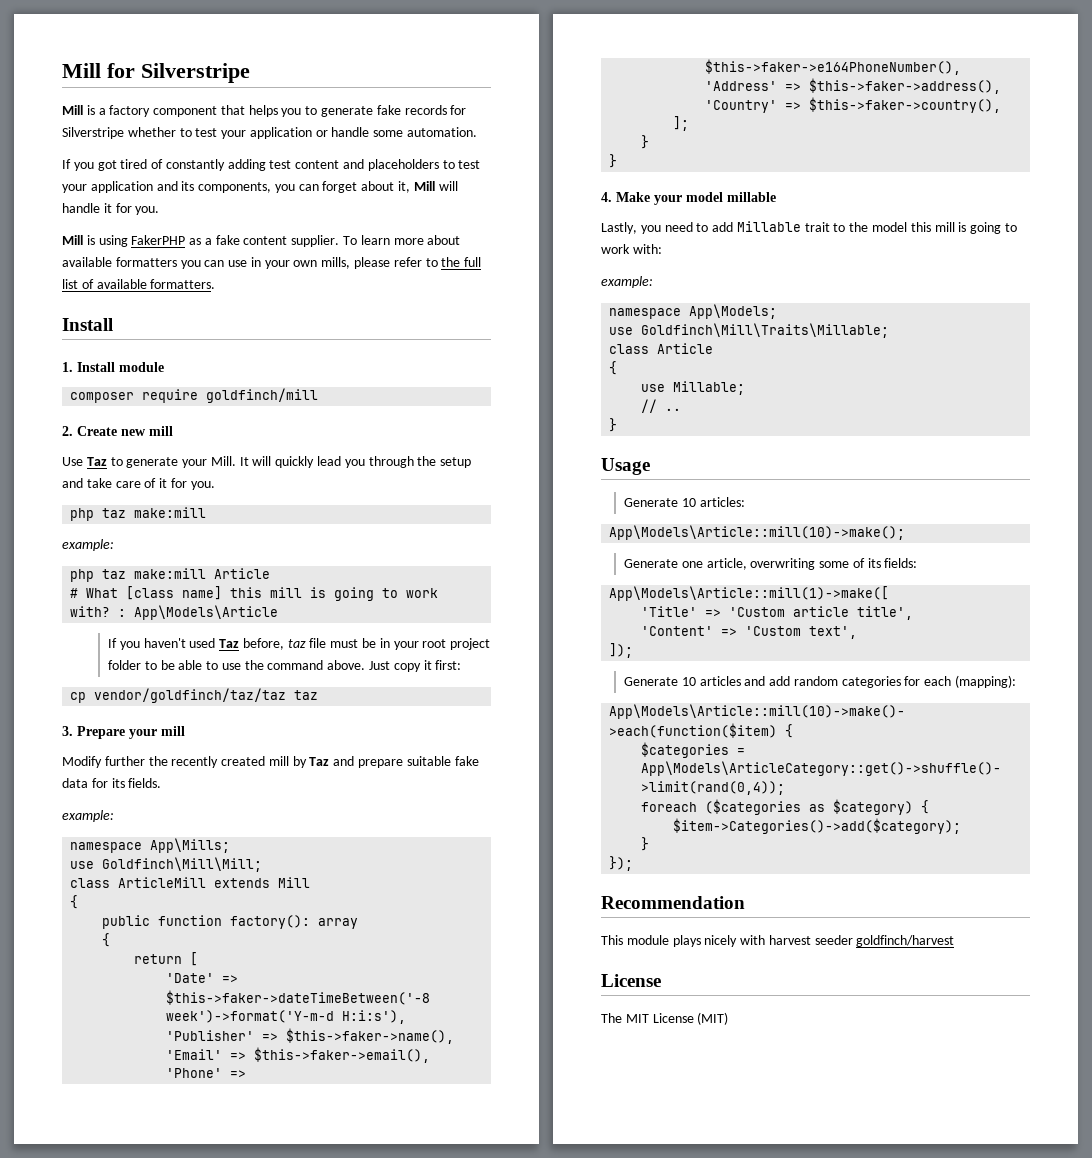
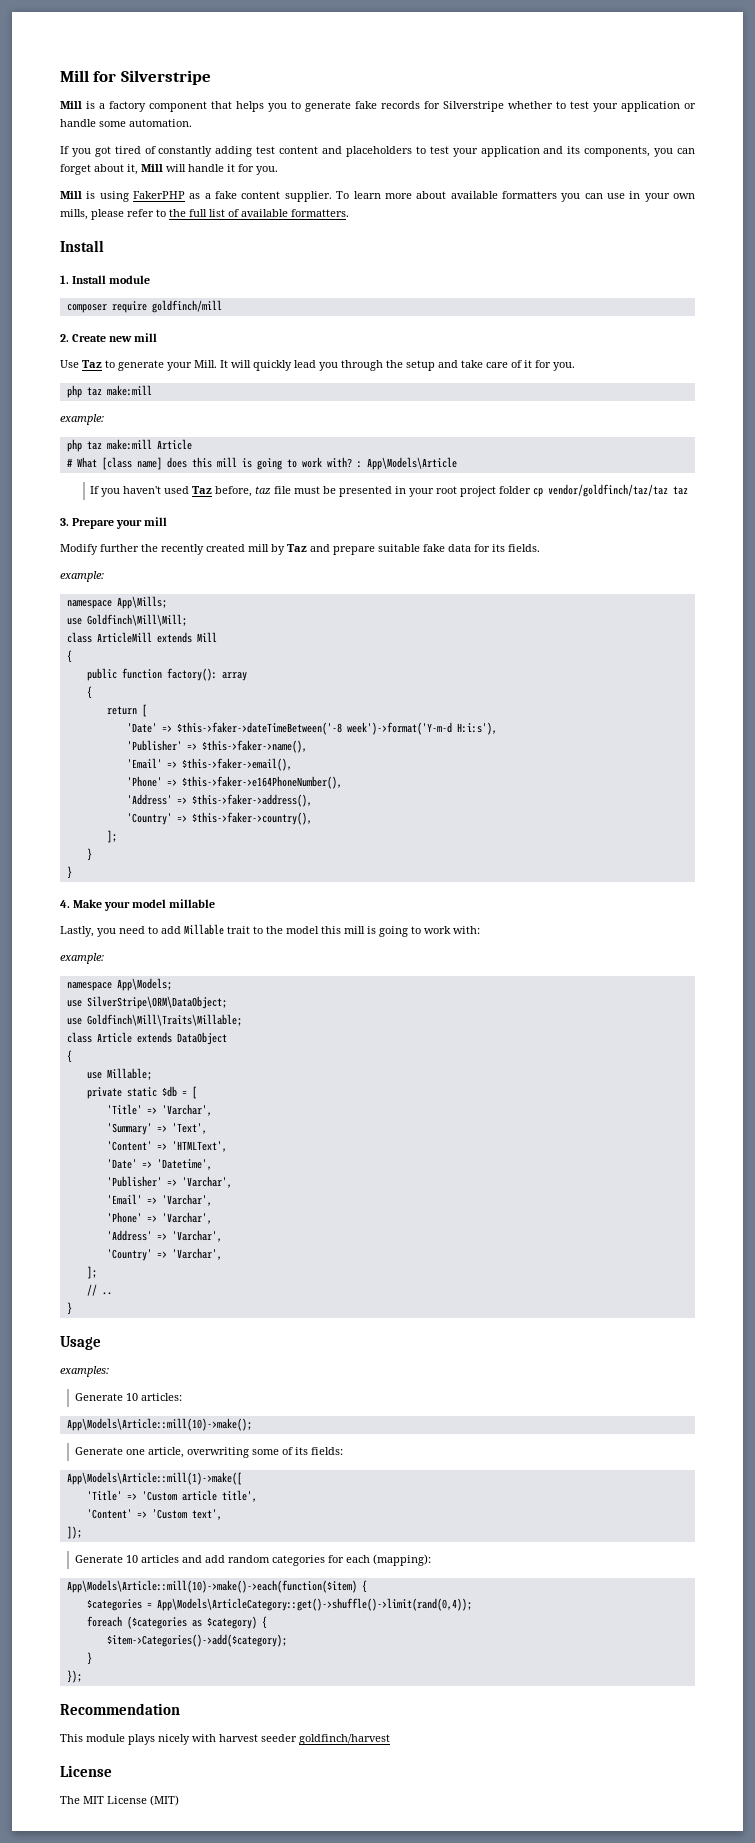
- # What [class name] this mill is going to work with? : App\Models\Article
+ # What [class name] does this mill is going to work with? : App\Models\Article
- If you haven't used Taz before, taz file must be in your root project folder to be able to use the command above. Just copy it first:
- cp vendor/goldfinch/taz/taz taz
+ If you haven't used Taz before, taz file must be presented in your root project folder cp vendor/goldfinch/taz/taz taz
+ use SilverStripe\ORM\DataObject;
- class Article
+ class Article extends DataObject
+ private static $db = [
+ 'Title' => 'Varchar',
+ 'Summary' => 'Text',
+ 'Content' => 'HTMLText',
+ 'Date' => 'Datetime',
+ 'Publisher' => 'Varchar',
+ 'Email' => 'Varchar',
+ 'Phone' => 'Varchar',
+ 'Address' => 'Varchar',
+ 'Country' => 'Varchar',
+ ];
+ examples:

